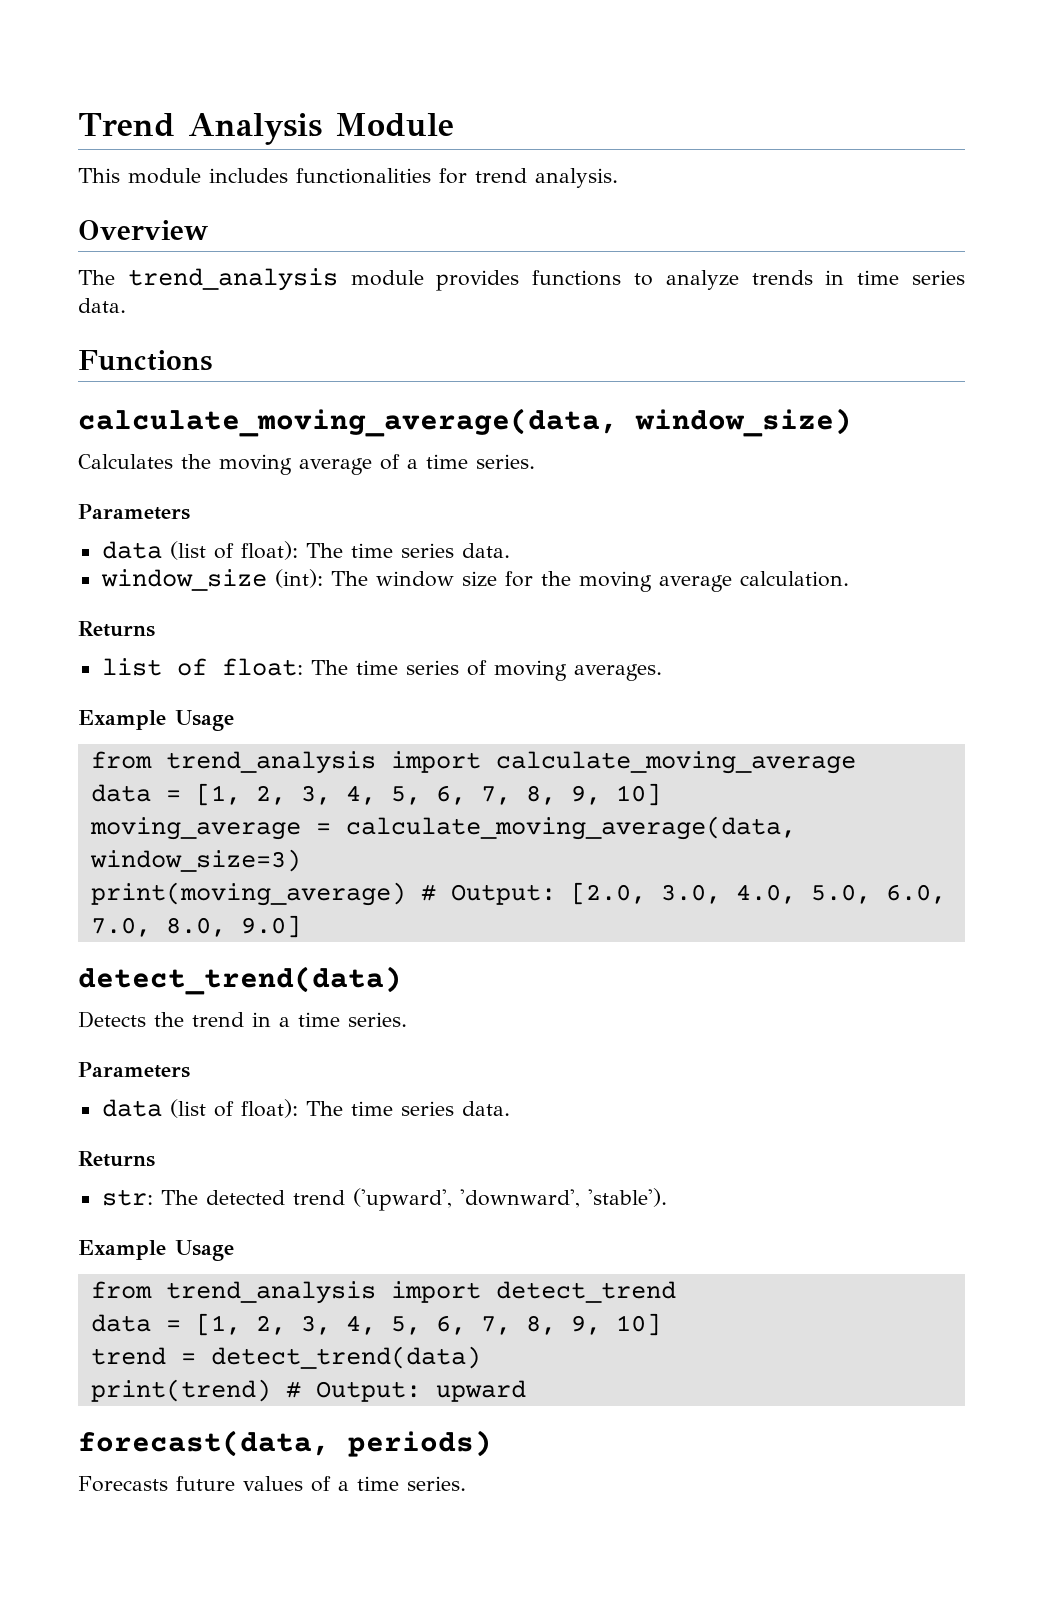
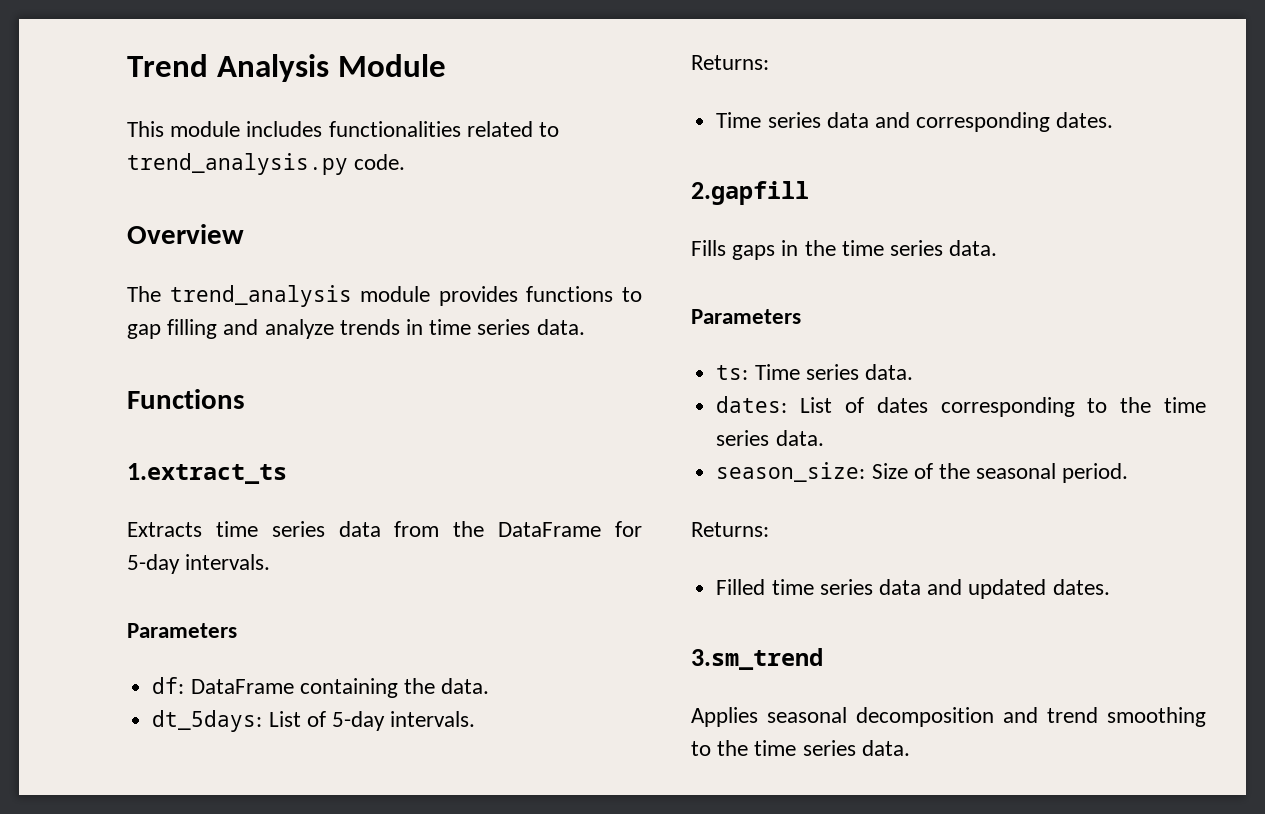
- This module includes functionalities for trend analysis.
+ This module includes functionalities related to trend_analysis.py code.
- The trend_analysis module provides functions to analyze trends in time series data.
+ The trend_analysis module provides functions to gap filling and analyze trends in time series data.
- calculate_moving_average(data, window_size)
- Calculates the moving average of a time series.
+ 1.extract_ts
+ Extracts time series data from the DataFrame for 5-day intervals.
  Parameters
- data (list of float): The time series data.
- window_size (int): The window size for the moving average calculation.
- Returns
- list of float: The time series of moving averages.
- Example Usage
- from trend_analysis import calculate_moving_average
- data = [1, 2, 3, 4, 5, 6, 7, 8, 9, 10]
- moving_average = calculate_moving_average(data, window_size=3)
- print(moving_average) # Output: [2.0, 3.0, 4.0, 5.0, 6.0, 7.0, 8.0, 9.0]
- detect_trend(data)
- Detects the trend in a time series.
+ df: DataFrame containing the data.
+ dt_5days: List of 5-day intervals.
+ Returns:
+ Time series data and corresponding dates.
+ 2.gapfill
+ Fills gaps in the time series data.
  Parameters
- data (list of float): The time series data.
- Returns
- str: The detected trend ('upward', 'downward', 'stable').
- Example Usage
- from trend_analysis import detect_trend
- data = [1, 2, 3, 4, 5, 6, 7, 8, 9, 10]
- trend = detect_trend(data)
- print(trend) # Output: upward
- forecast(data, periods)
- Forecasts future values of a time series.
+ ts: Time series data.
+ dates: List of dates corresponding to the time series data.
+ season_size: Size of the seasonal period.
+ Returns:
+ Filled time series data and updated dates.
+ 3.sm_trend
+ Applies seasonal decomposition and trend smoothing to the time series data.

